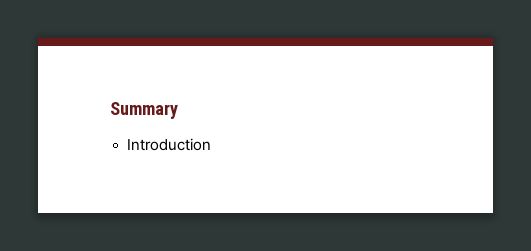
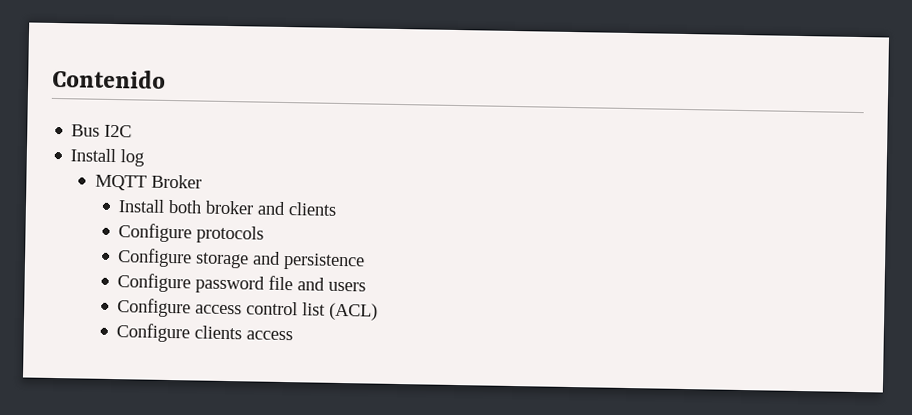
- Summary
- Introduction
+ Contenido
+ Bus I2C
+ Install log
+ MQTT Broker
+ Install both broker and clients
+ Configure protocols
+ Configure storage and persistence
+ Configure password file and users
+ Configure access control list (ACL)
+ Configure clients access

